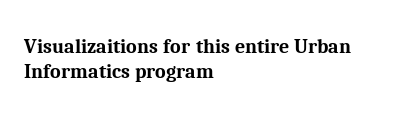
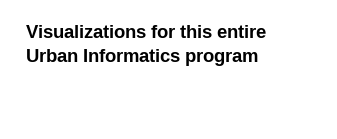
- Visualizaitions for this entire Urban Informatics program
+ Visualizations for this entire Urban Informatics program

